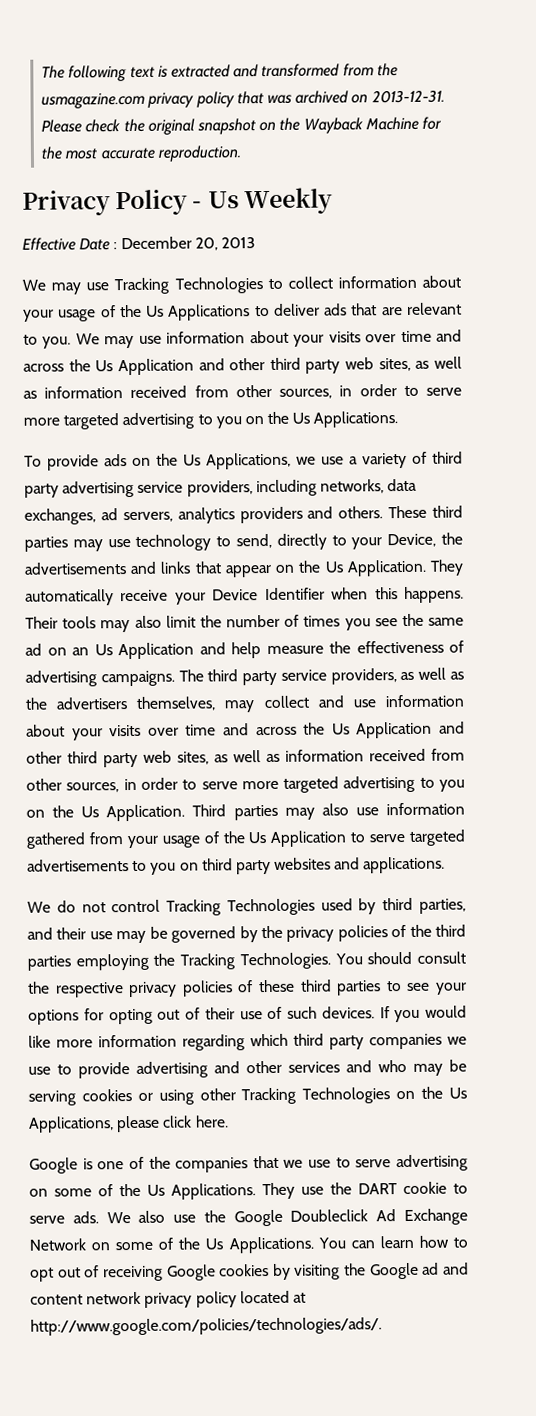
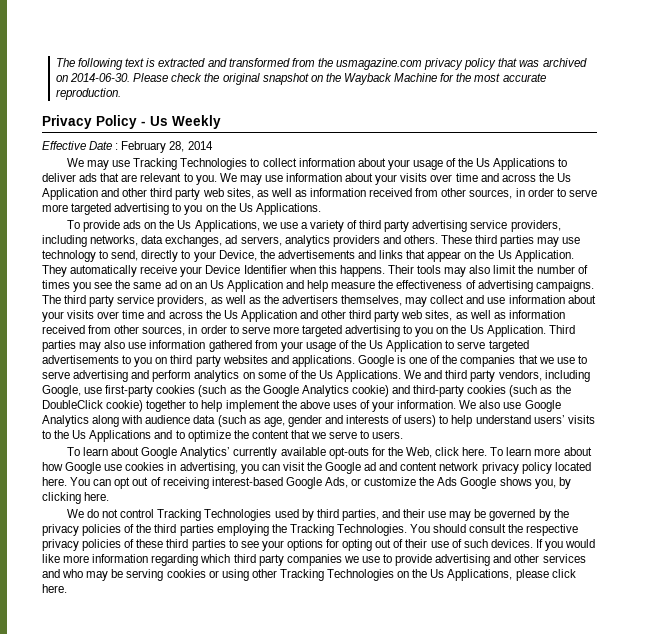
- The following text is extracted and transformed from the usmagazine.com privacy policy that was archived on 2013-12-31.
+ The following text is extracted and transformed from the usmagazine.com privacy policy that was archived on 2014-06-30.
- Effective Date : December 20, 2013
+ Effective Date : February 28, 2014
+ Google is one of the companies that we use to serve advertising and perform analytics on some of the Us Applications. We and third party vendors, including Google, use first-party cookies (such as the Google Analytics cookie) and third-party cookies (such as the DoubleClick cookie) together to help implement the above uses of your information. We also use Google Analytics along with audience data (such as age, gender and interests of users) to help understand users’ visits to the Us Applications and to optimize the content that we serve to users.
+ To learn about Google Analytics’ currently available opt-outs for the Web, click here. To learn more about how Google use cookies in advertising, you can visit the Google ad and content network privacy policy located here. You can opt out of receiving interest-based Google Ads, or customize the Ads Google shows you, by clicking here.
- Google is one of the companies that we use to serve advertising on some of the Us Applications. They use the DART cookie to serve ads. We also use the Google Doubleclick Ad Exchange Network on some of the Us Applications. You can learn how to opt out of receiving Google cookies by visiting the Google ad and content network privacy policy located at http://www.google.com/policies/technologies/ads/.

